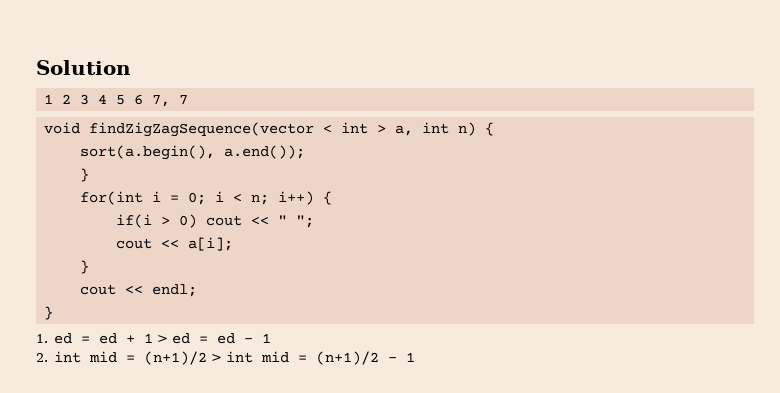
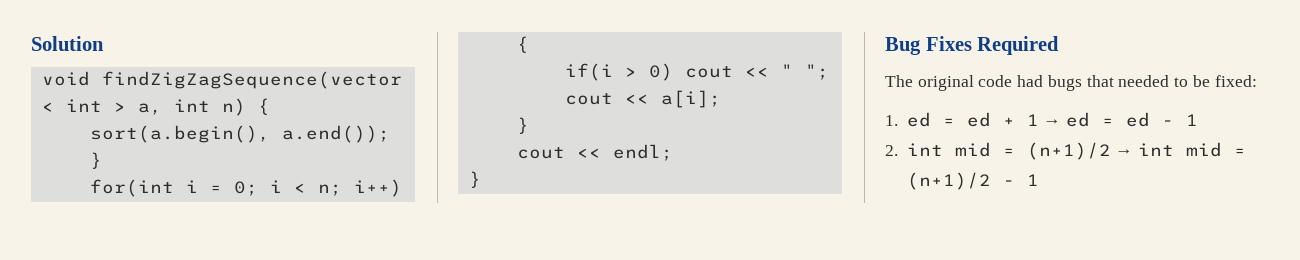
- 1 2 3 4 5 6 7, 7
+ Bug Fixes Required
+ The original code had bugs that needed to be fixed:
- 1. ed = ed + 1 > ed = ed - 1
+ 1. ed = ed + 1 → ed = ed - 1
- 2. int mid = (n+1)/2 > int mid = (n+1)/2 - 1
+ 2. int mid = (n+1)/2 → int mid = (n+1)/2 - 1

